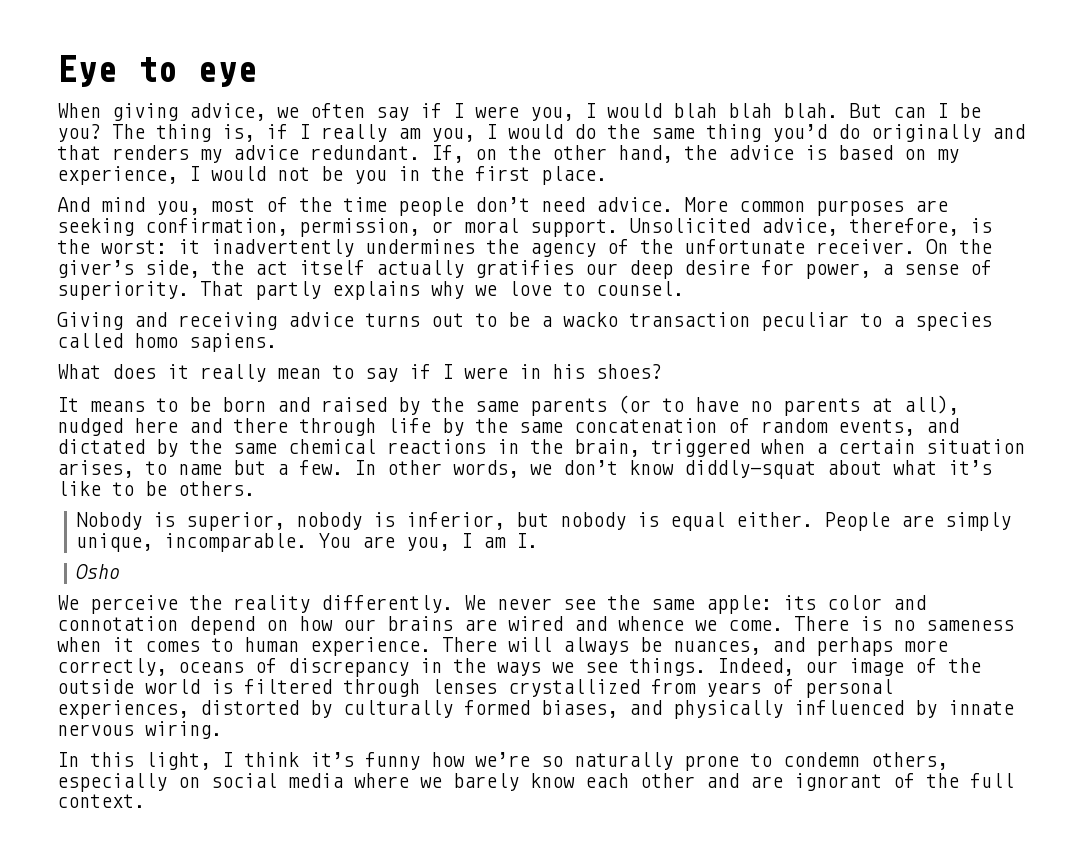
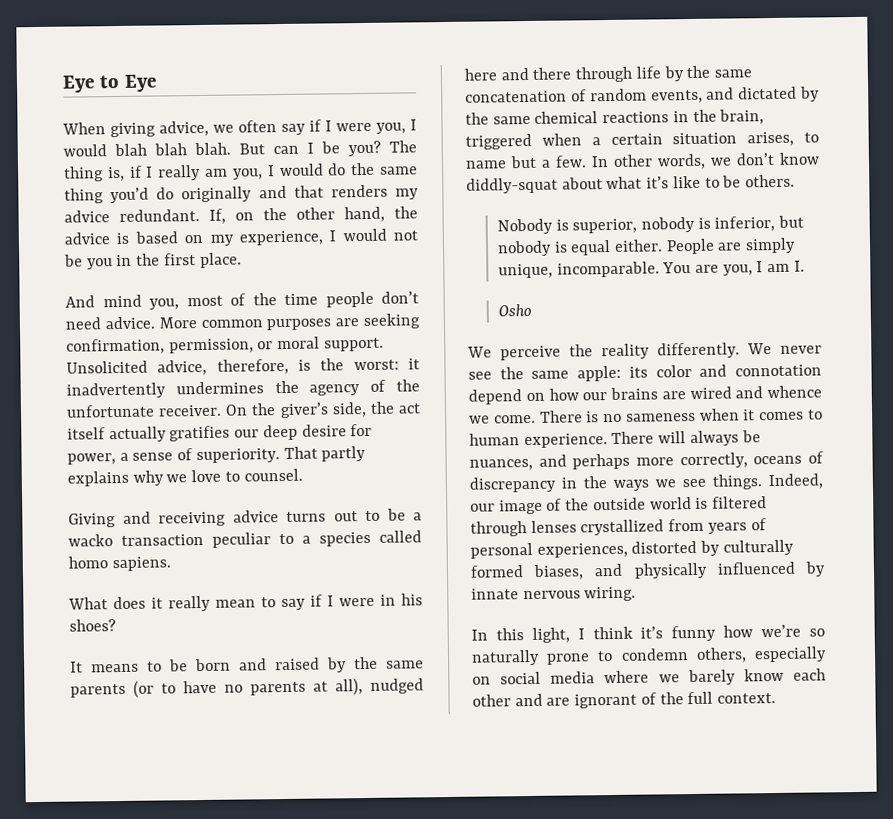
- Eye to eye
+ Eye to Eye

